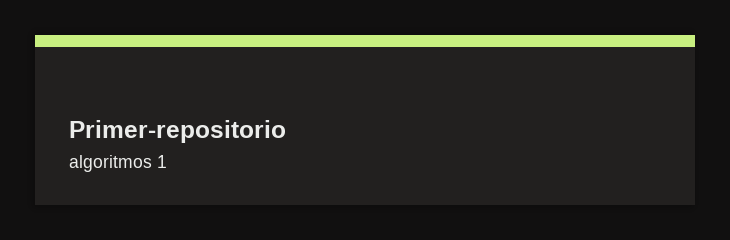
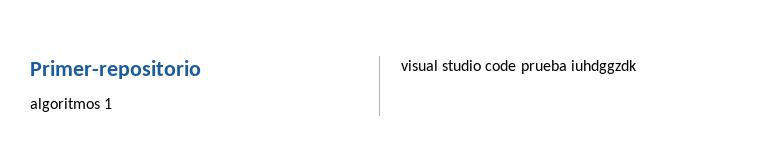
+ visual studio code prueba iuhdggzdk

